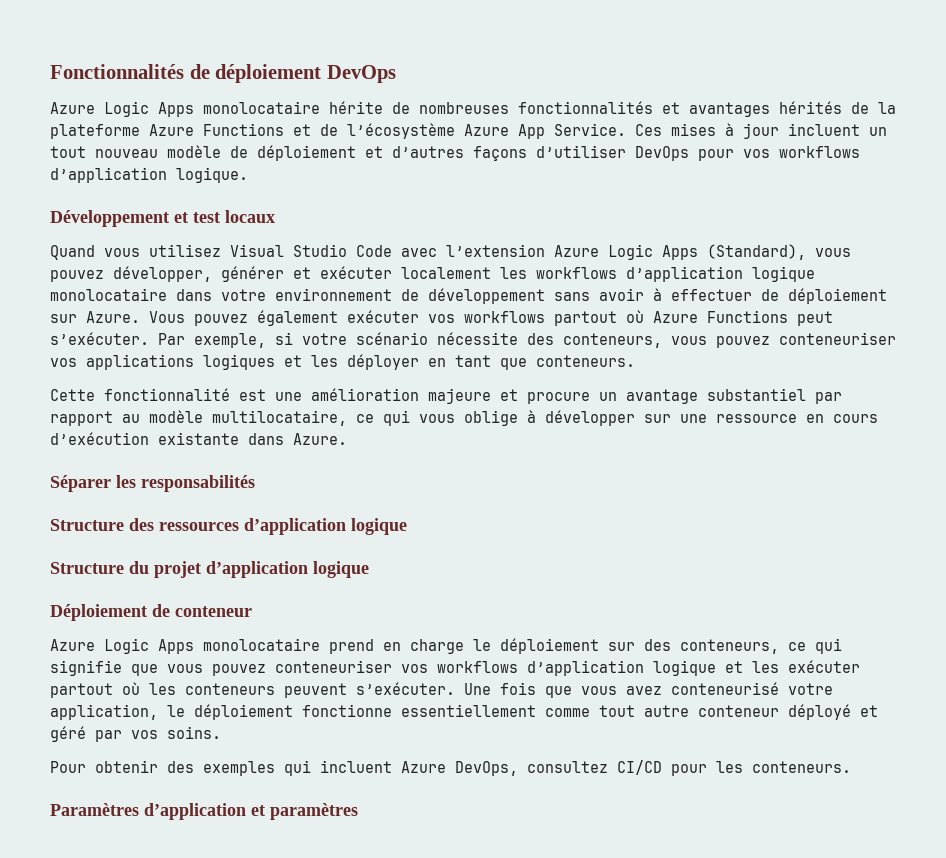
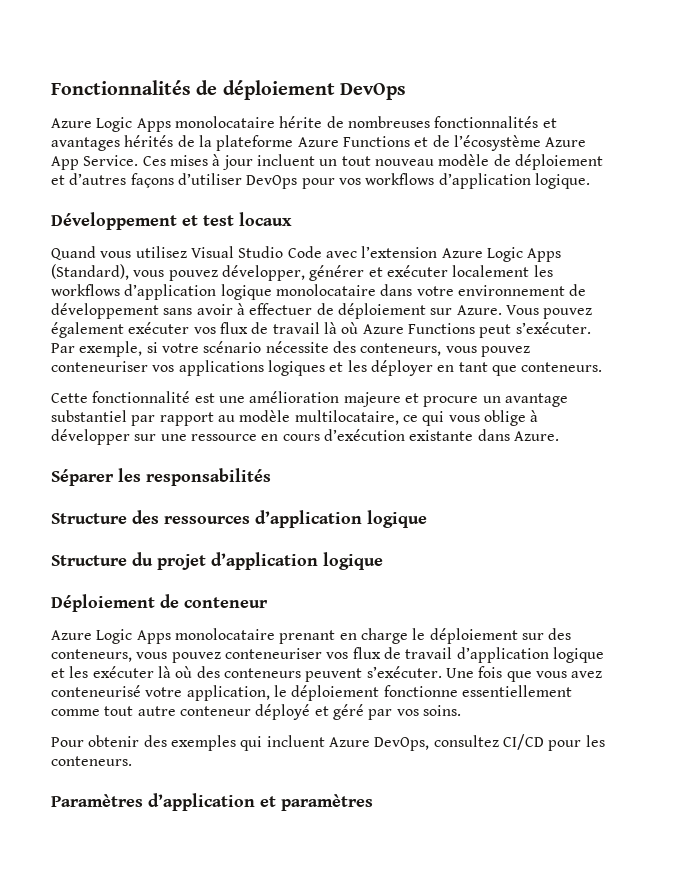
- Vous pouvez également exécuter vos workflows partout où Azure Functions peut s’exécuter.
+ Vous pouvez également exécuter vos flux de travail là où Azure Functions peut s’exécuter.
- Azure Logic Apps monolocataire prend en charge le déploiement sur des conteneurs, ce qui signifie que vous pouvez conteneuriser vos workflows d’application logique et les exécuter partout où les conteneurs peuvent s’exécuter.
+ Azure Logic Apps monolocataire prenant en charge le déploiement sur des conteneurs, vous pouvez conteneuriser vos flux de travail d’application logique et les exécuter là où des conteneurs peuvent s’exécuter.

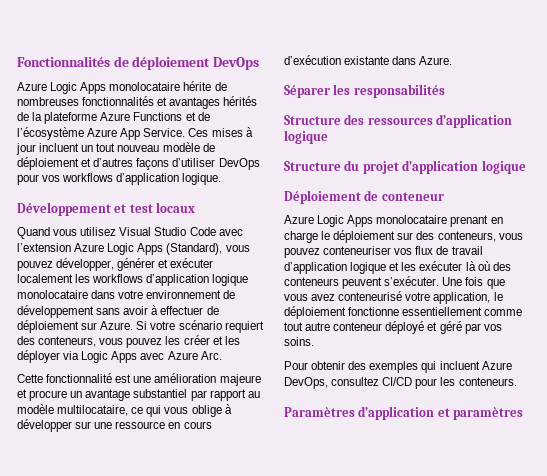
- Vous pouvez également exécuter vos flux de travail là où Azure Functions peut s’exécuter. Par exemple, si votre scénario nécessite des conteneurs, vous pouvez conteneuriser vos applications logiques et les déployer en tant que conteneurs.
+ Si votre scénario requiert des conteneurs, vous pouvez les créer et les déployer via Logic Apps avec Azure Arc.

